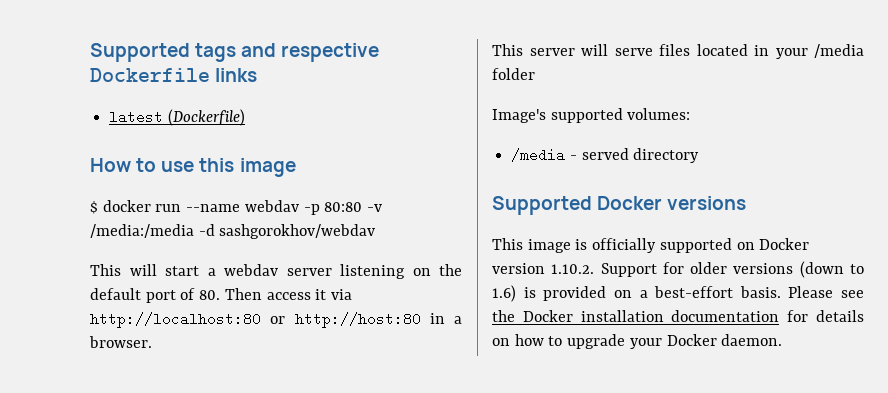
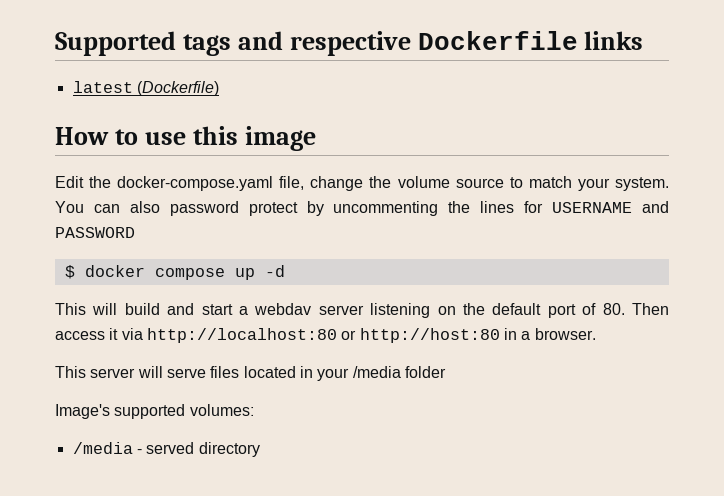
- $ docker run --name webdav -p 80:80 -v /media:/media -d sashgorokhov/webdav
+ Edit the docker-compose.yaml file, change the volume source to match your system. You can also password protect by uncommenting the lines for USERNAME and PASSWORD
+ $ docker compose up -d
- This will start a webdav server listening on the default port of 80. Then access it via http://localhost:80 or http://host:80 in a browser.
+ This will build and start a webdav server listening on the default port of 80. Then access it via http://localhost:80 or http://host:80 in a browser.
- Supported Docker versions
- This image is officially supported on Docker version 1.10.2. Support for older versions (down to 1.6) is provided on a best-effort basis. Please see the Docker installation documentation for details on how to upgrade your Docker daemon.

